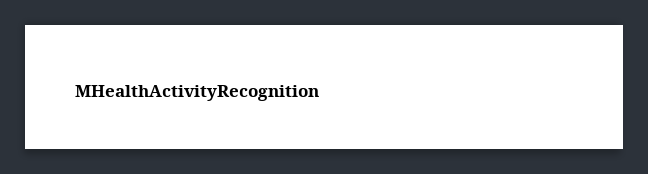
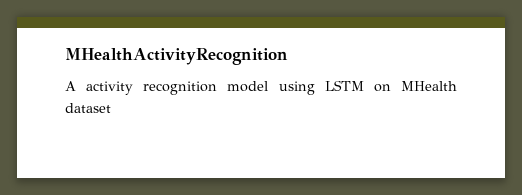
+ A activity recognition model using LSTM on MHealth dataset

